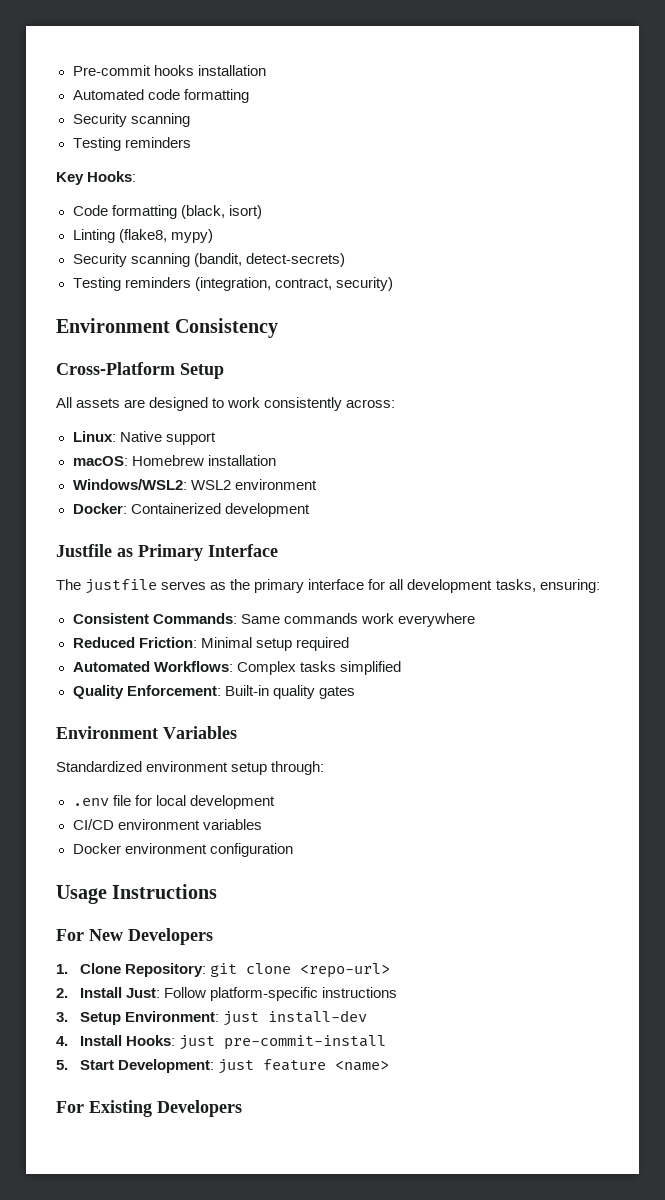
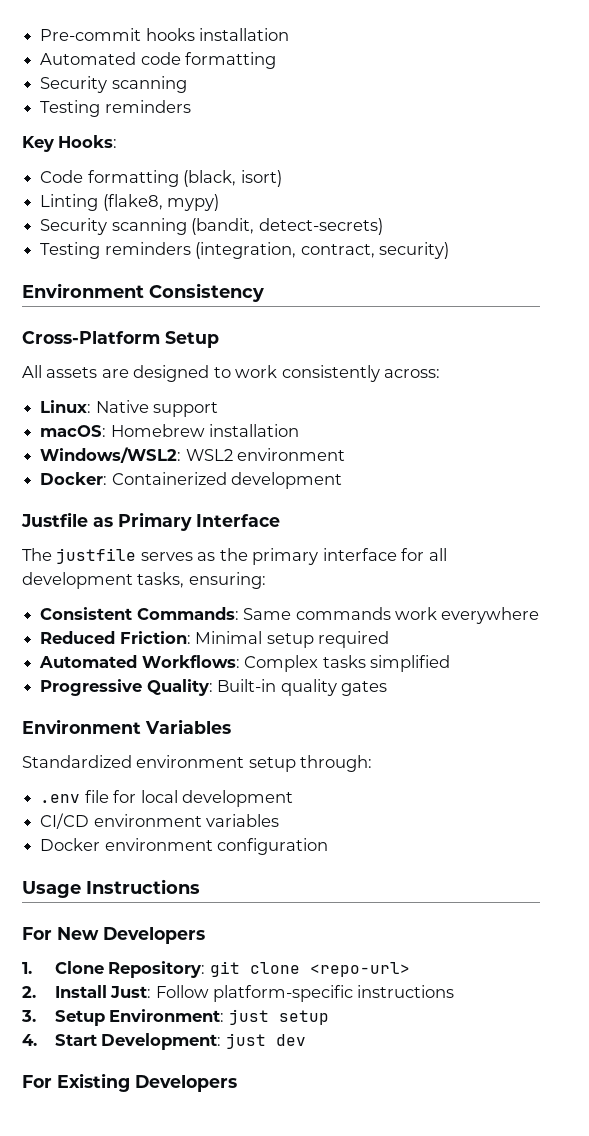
- Quality Enforcement: Built-in quality gates
+ Progressive Quality: Built-in quality gates
- 3. Setup Environment: just install-dev
- 4. Install Hooks: just pre-commit-install
- 5. Start Development: just feature <name>
+ 3. Setup Environment: just setup
+ 4. Start Development: just dev

